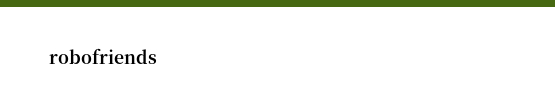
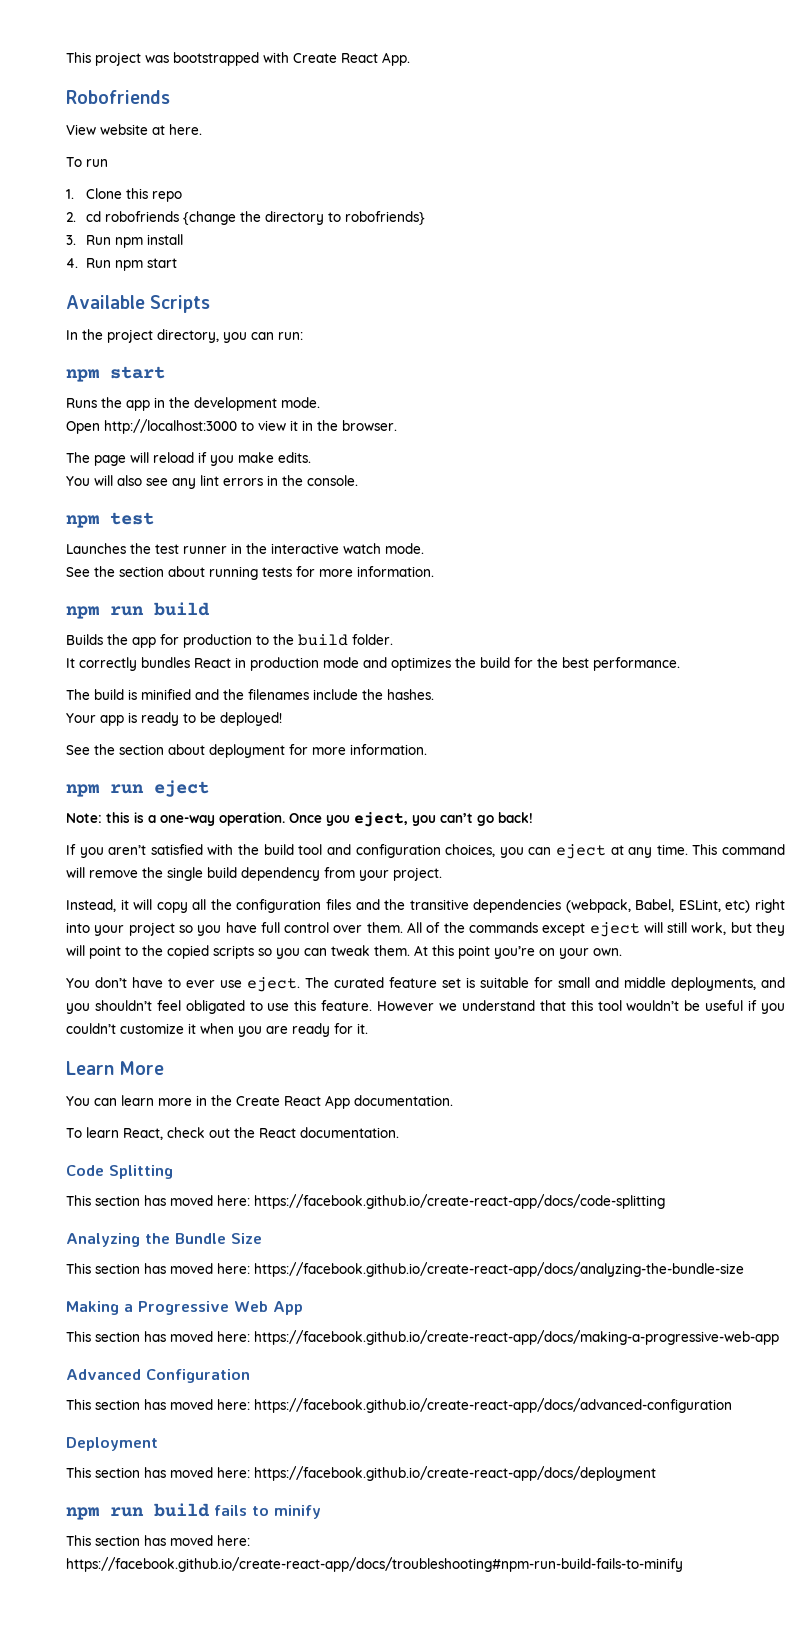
- robofriends
+ This project was bootstrapped with Create React App.
+ Robofriends
+ View website at here.
+ To run
+ 1. Clone this repo
+ 2. cd robofriends {change the directory to robofriends}
+ 3. Run npm install
+ 4. Run npm start
+ Available Scripts
+ In the project directory, you can run:
+ npm start
+ Runs the app in the development mode.
+ Open http://localhost:3000 to view it in the browser.
+ The page will reload if you make edits.
+ You will also see any lint errors in the console.
+ npm test
+ Launches the test runner in the interactive watch mode.
+ See the section about running tests for more information.
+ npm run build
+ Builds the app for production to the build folder.
+ It correctly bundles React in production mode and optimizes the build for the best performance.
+ The build is minified and the filenames include the hashes.
+ Your app is ready to be deployed!
+ See the section about deployment for more information.
+ npm run eject
+ Note: this is a one-way operation. Once you eject, you can’t go back!
+ If you aren’t satisfied with the build tool and configuration choices, you can eject at any time. This command will remove the single build dependency from your project.
+ Instead, it will copy all the configuration files and the transitive dependencies (webpack, Babel, ESLint, etc) right into your project so you have full control over them. All of the commands except eject will still work, but they will point to the copied scripts so you can tweak them. At this point you’re on your own.
+ You don’t have to ever use eject. The curated feature set is suitable for small and middle deployments, and you shouldn’t feel obligated to use this feature. However we understand that this tool wouldn’t be useful if you couldn’t customize it when you are ready for it.
+ Learn More
+ You can learn more in the Create React App documentation.
+ To learn React, check out the React documentation.
+ Code Splitting
+ This section has moved here: https://facebook.github.io/create-react-app/docs/code-splitting
+ Analyzing the Bundle Size
+ This section has moved here: https://facebook.github.io/create-react-app/docs/analyzing-the-bundle-size
+ Making a Progressive Web App
+ This section has moved here: https://facebook.github.io/create-react-app/docs/making-a-progressive-web-app
+ Advanced Configuration
+ This section has moved here: https://facebook.github.io/create-react-app/docs/advanced-configuration
+ Deployment
+ This section has moved here: https://facebook.github.io/create-react-app/docs/deployment
+ npm run build fails to minify
+ This section has moved here: https://facebook.github.io/create-react-app/docs/troubleshooting#npm-run-build-fails-to-minify

